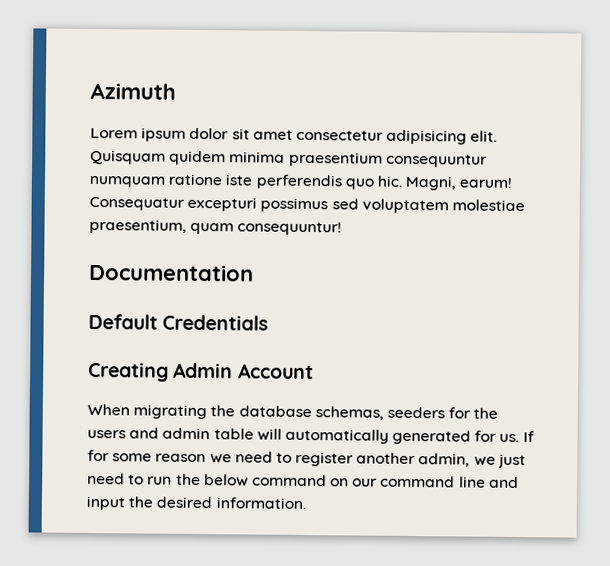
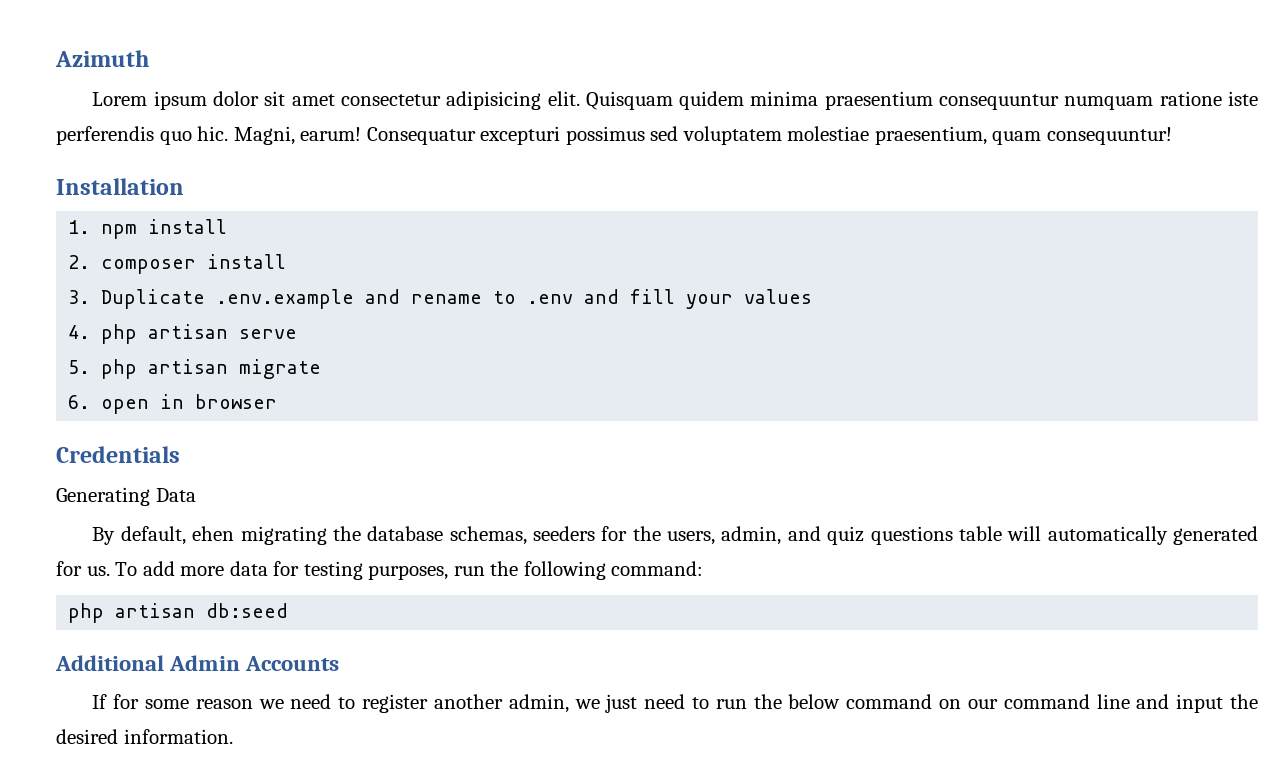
- Documentation
- Default Credentials
- Creating Admin Account
- When migrating the database schemas, seeders for the users and admin table will automatically generated for us. If for some reason we need to register another admin, we just need to run the below command on our command line and input the desired information.
+ Installation
+ 1. npm install
+ 2. composer install
+ 3. Duplicate .env.example and rename to .env and fill your values
+ 4. php artisan serve
+ 5. php artisan migrate
+ 6. open in browser
+ Credentials
+ Generating Data
+ By default, ehen migrating the database schemas, seeders for the users, admin, and quiz questions table will automatically generated for us. To add more data for testing purposes, run the following command:
+ php artisan db:seed
+ Additional Admin Accounts
+ If for some reason we need to register another admin, we just need to run the below command on our command line and input the desired information.

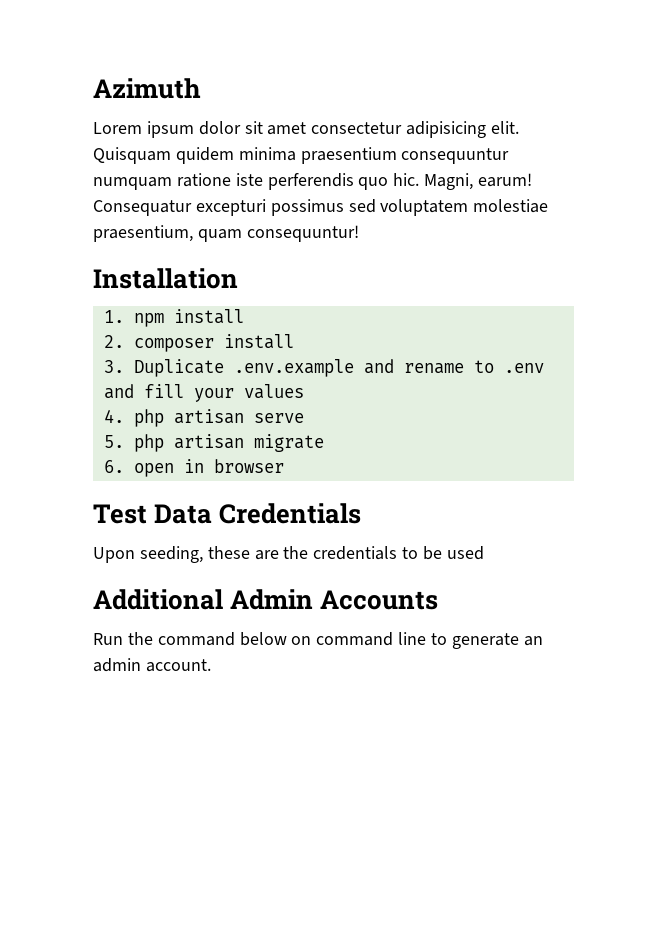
- Credentials
+ Test Data Credentials
- Generating Data
- By default, ehen migrating the database schemas, seeders for the users, admin, and quiz questions table will automatically generated for us. To add more data for testing purposes, run the following command:
- php artisan db:seed
+ Upon seeding, these are the credentials to be used
  Additional Admin Accounts
- If for some reason we need to register another admin, we just need to run the below command on our command line and input the desired information.
+ Run the command below on command line to generate an admin account.

